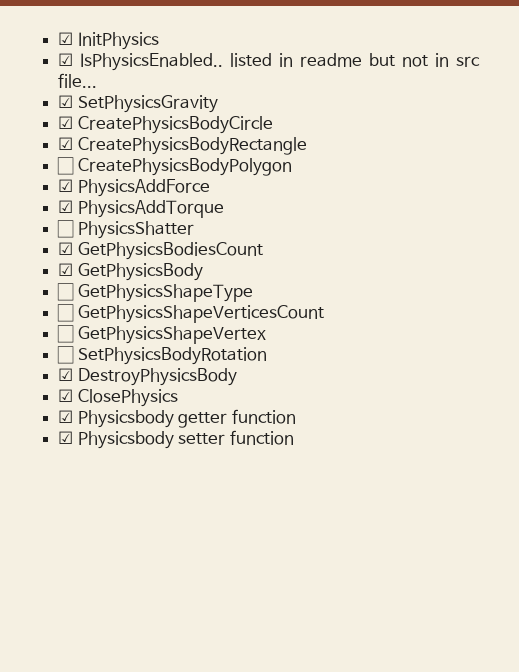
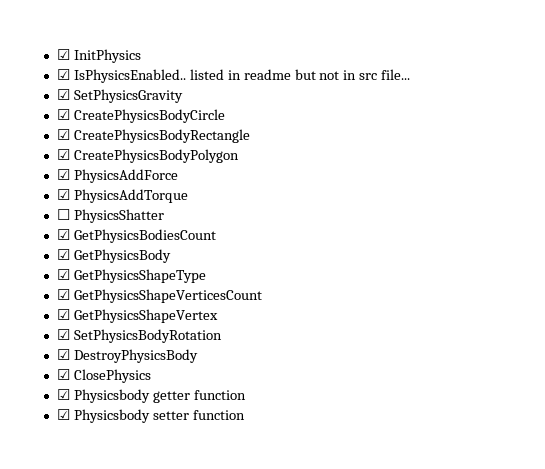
- ☐ CreatePhysicsBodyPolygon
+ ☑ CreatePhysicsBodyPolygon
- ☐ GetPhysicsShapeType
+ ☑ GetPhysicsShapeType
- ☐ GetPhysicsShapeVerticesCount
+ ☑ GetPhysicsShapeVerticesCount
- ☐ GetPhysicsShapeVertex
+ ☑ GetPhysicsShapeVertex
- ☐ SetPhysicsBodyRotation
+ ☑ SetPhysicsBodyRotation

